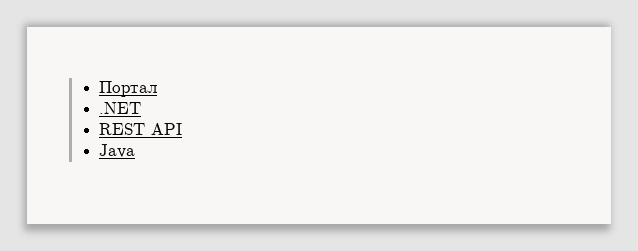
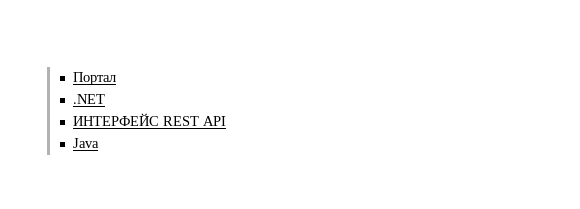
- REST API
+ ИНТЕРФЕЙС REST API

